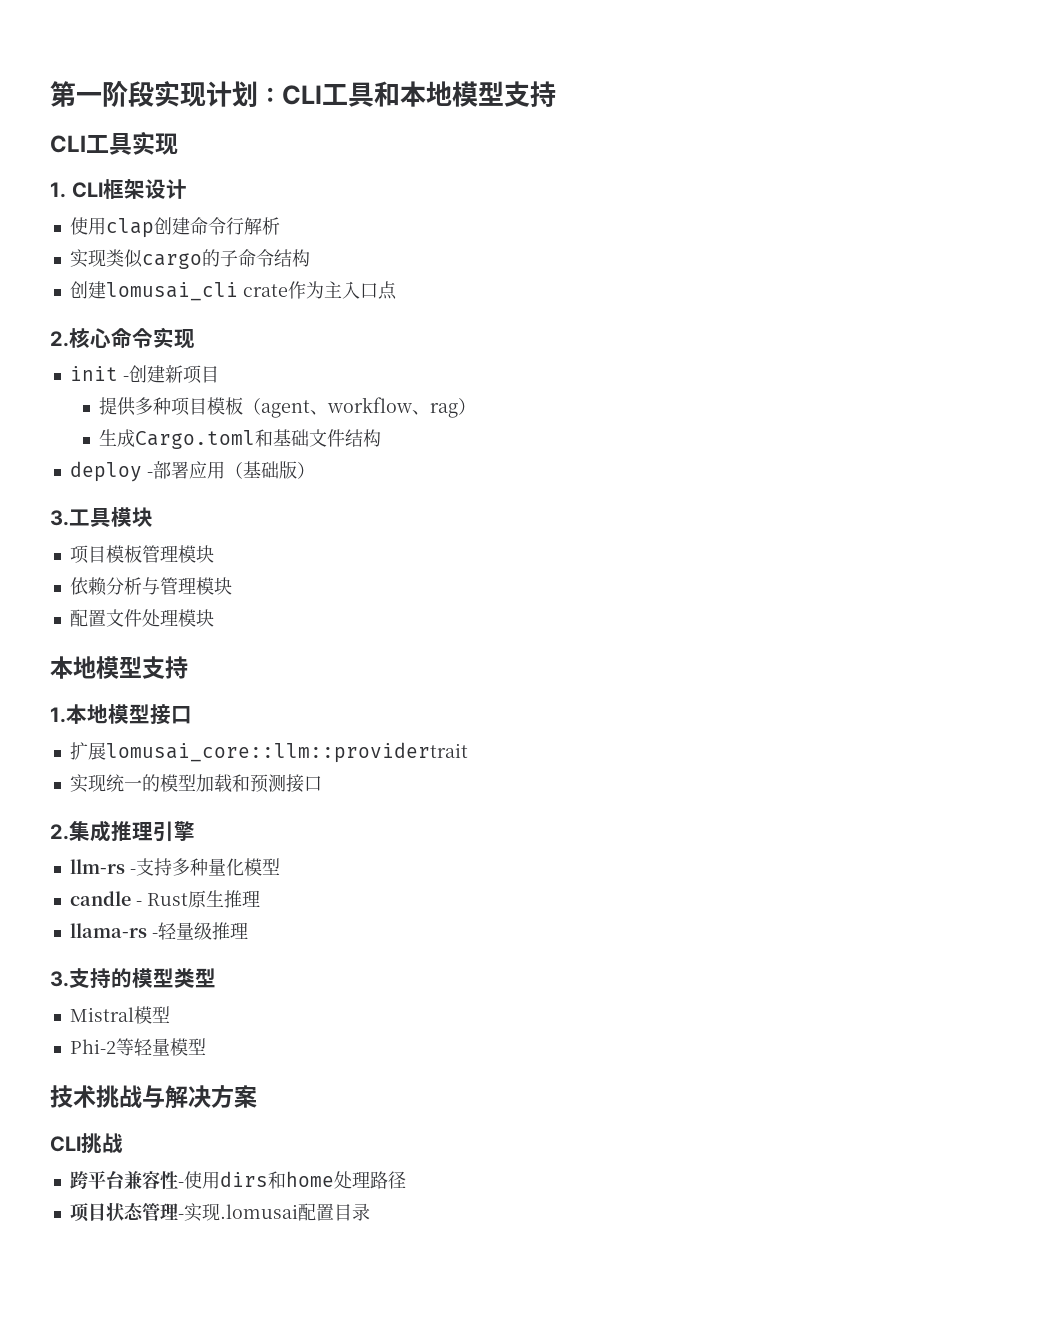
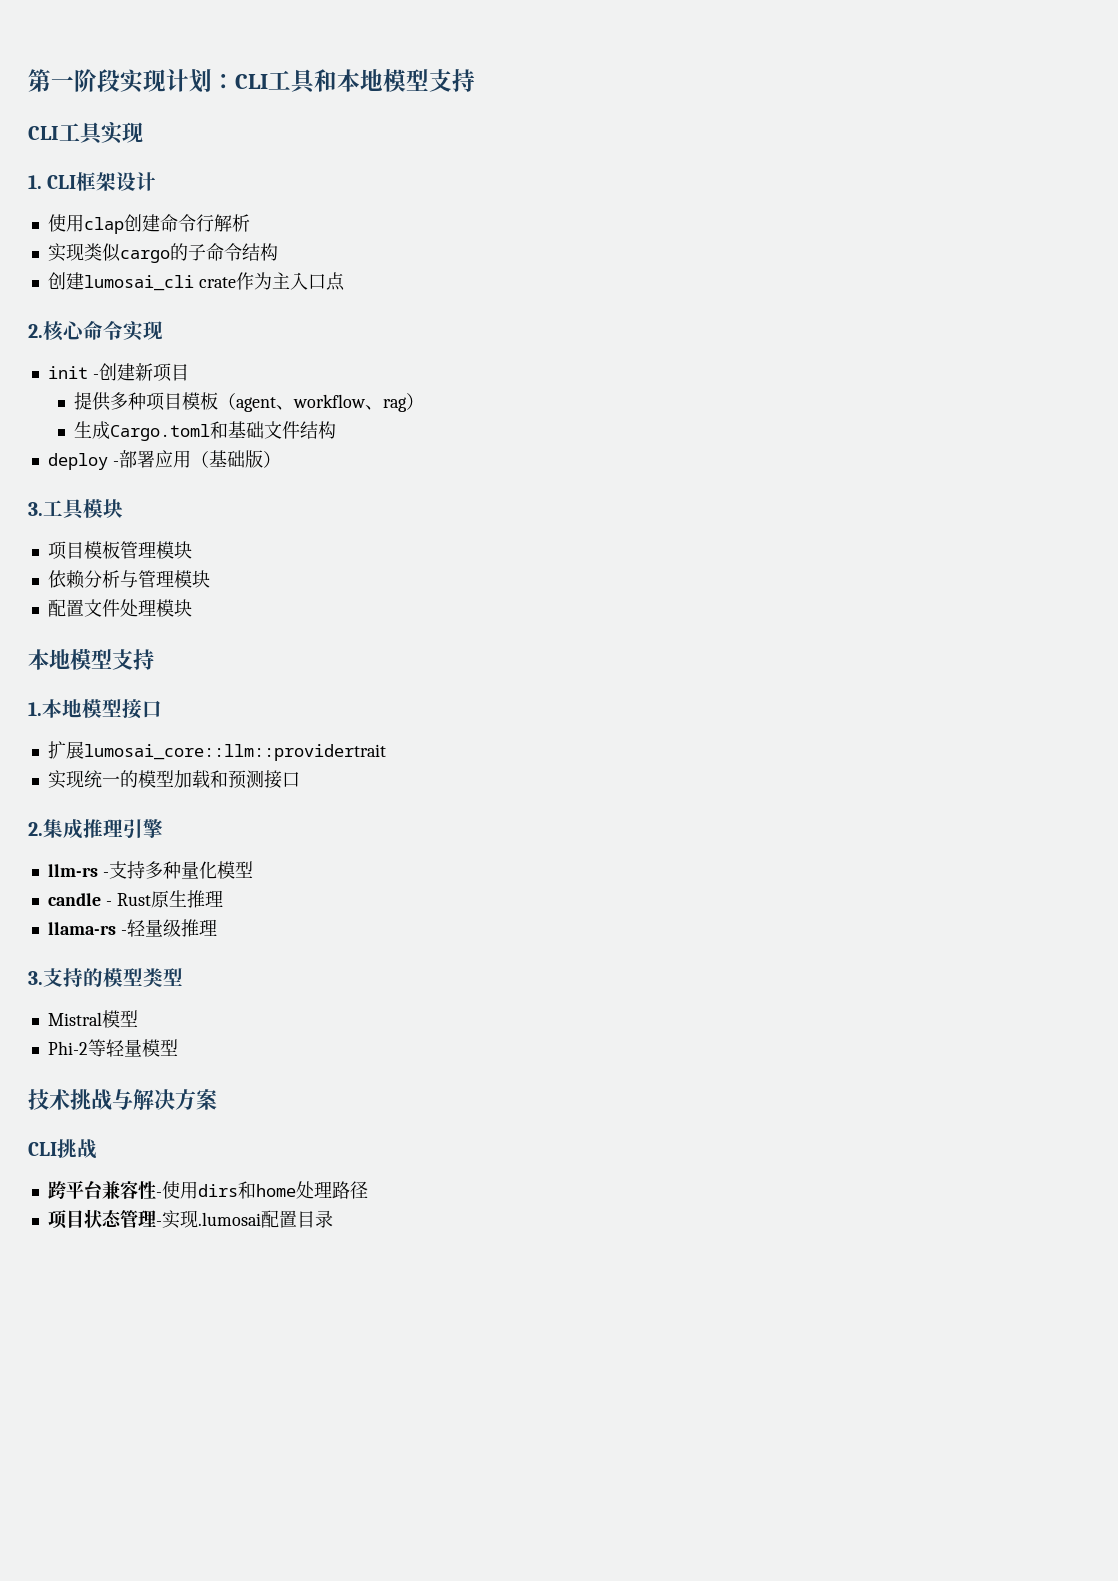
- 创建lomusai_cli crate作为主入口点
+ 创建lumosai_cli crate作为主入口点
- 扩展lomusai_core::llm::providertrait
+ 扩展lumosai_core::llm::providertrait
- 项目状态管理-实现.lomusai配置目录
+ 项目状态管理-实现.lumosai配置目录

